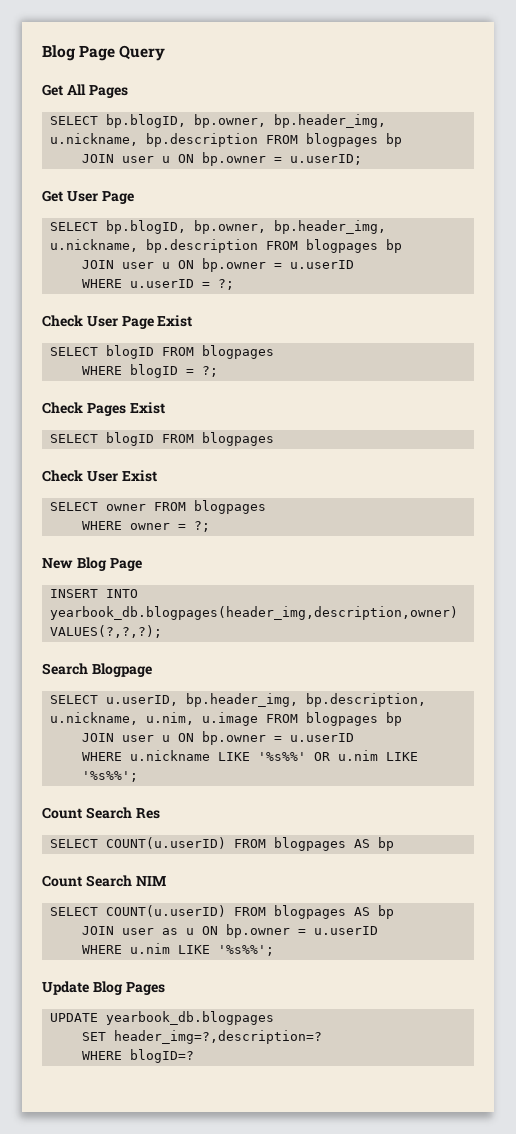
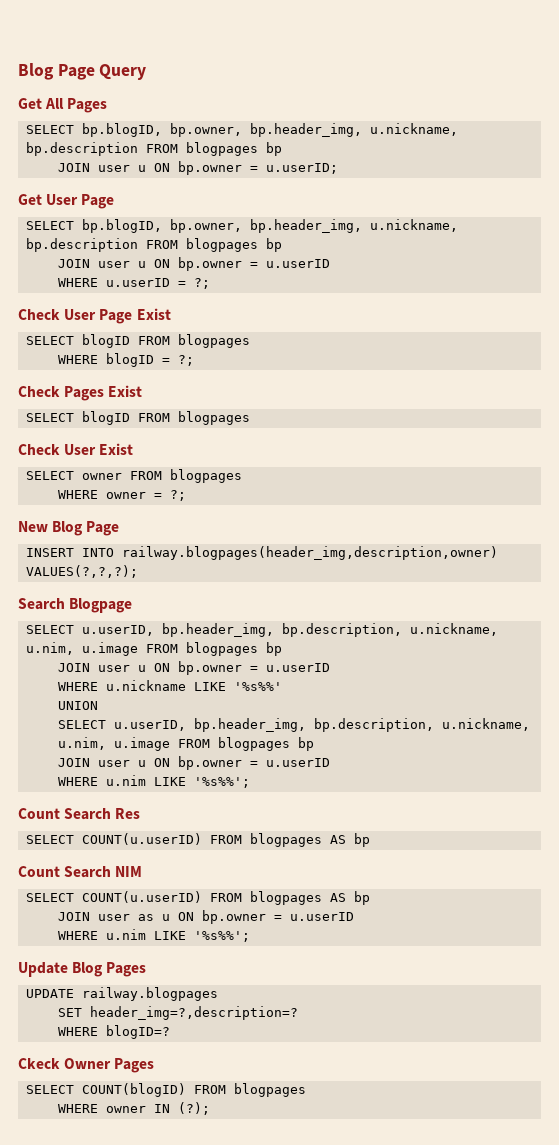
- INSERT INTO yearbook_db.blogpages(header_img,description,owner) VALUES(?,?,?);
+ INSERT INTO railway.blogpages(header_img,description,owner) VALUES(?,?,?);
- WHERE u.nickname LIKE '%s%%' OR u.nim LIKE '%s%%';
+ WHERE u.nickname LIKE '%s%%'
+ UNION
+ SELECT u.userID, bp.header_img, bp.description, u.nickname, u.nim, u.image FROM blogpages bp
+ JOIN user u ON bp.owner = u.userID
+ WHERE u.nim LIKE '%s%%';
- UPDATE yearbook_db.blogpages
+ UPDATE railway.blogpages
+ Ckeck Owner Pages
+ SELECT COUNT(blogID) FROM blogpages
+ WHERE owner IN (?);

